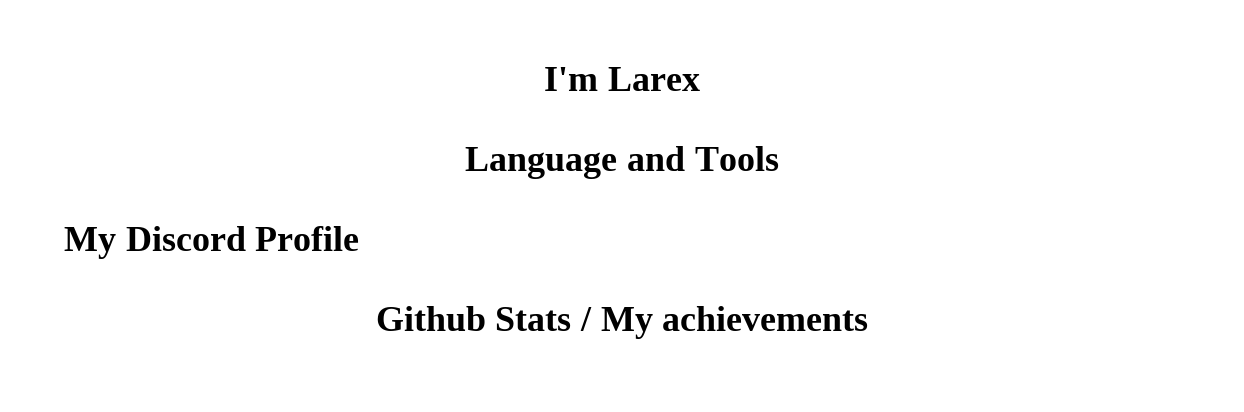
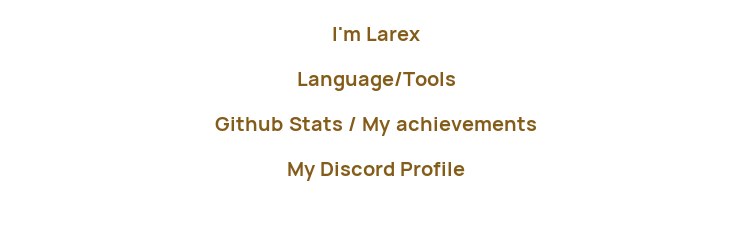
- Language and Tools
- My Discord Profile
+ Language/Tools
+ My Discord Profile

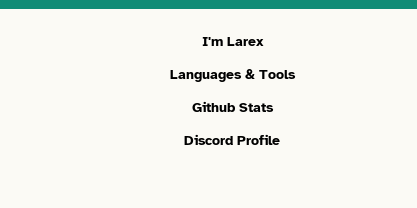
- Language/Tools
+ Languages & Tools
- Github Stats / My achievements
- My Discord Profile
+ Github Stats
+ Discord Profile

